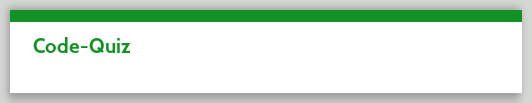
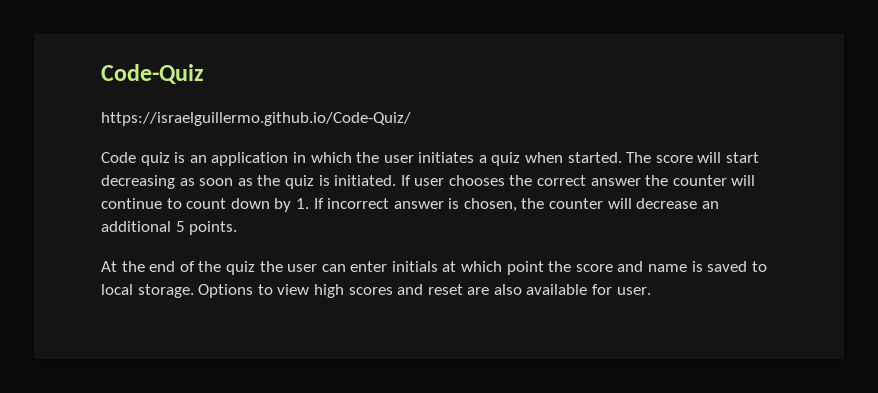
+ https://israelguillermo.github.io/Code-Quiz/
+ Code quiz is an application in which the user initiates a quiz when started. The score will start decreasing as soon as the quiz is initiated. If user chooses the correct answer the counter will continue to count down by 1. If incorrect answer is chosen, the counter will decrease an additional 5 points.
+ At the end of the quiz the user can enter initials at which point the score and name is saved to local storage. Options to view high scores and reset are also available for user.

